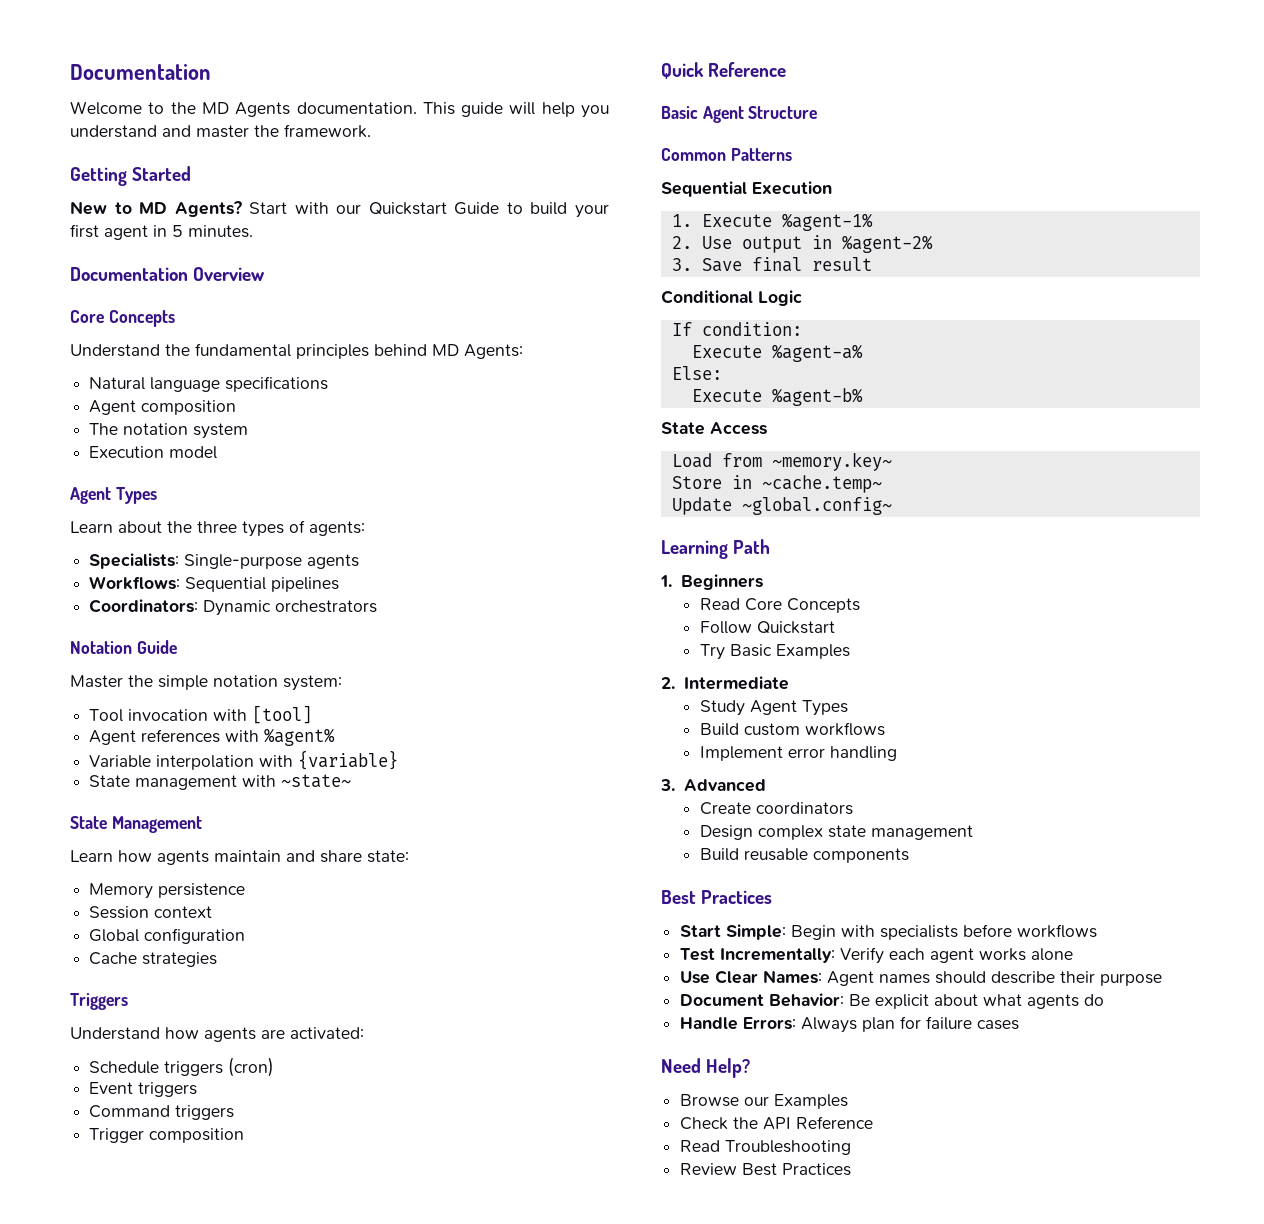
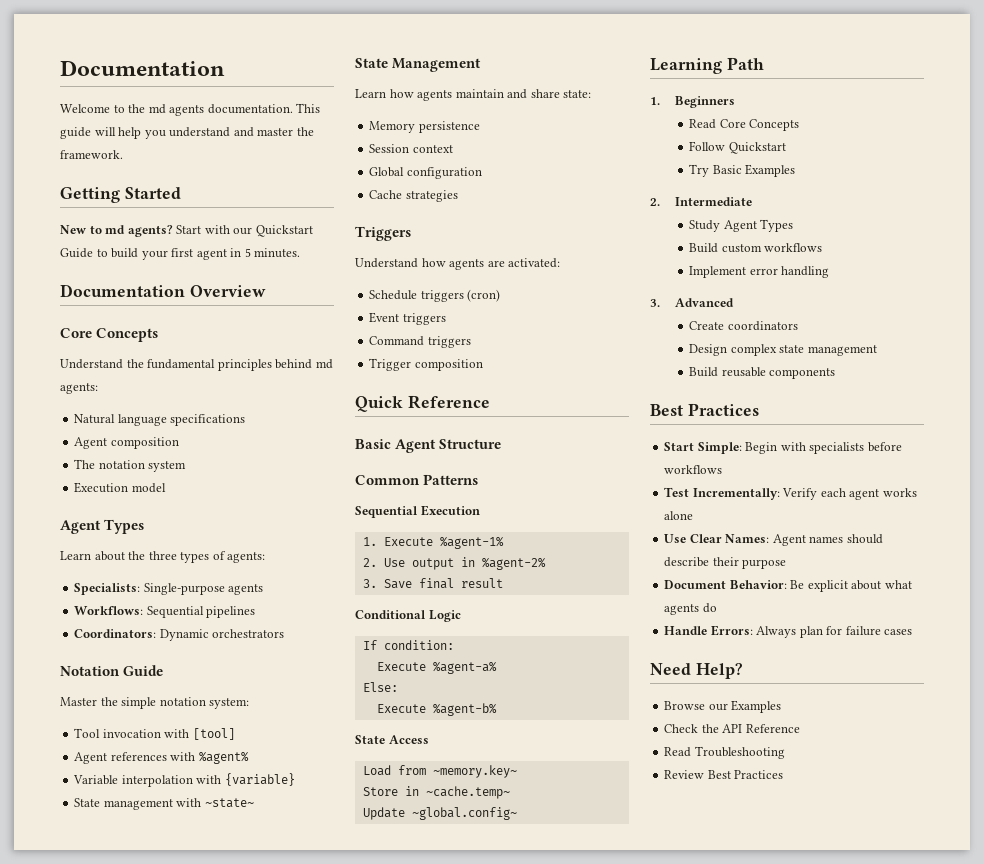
- Welcome to the MD Agents documentation.
+ Welcome to the md agents documentation.
- New to MD Agents?
+ New to md agents?
- Understand the fundamental principles behind MD Agents:
+ Understand the fundamental principles behind md agents:

